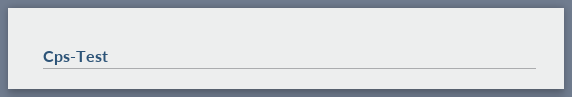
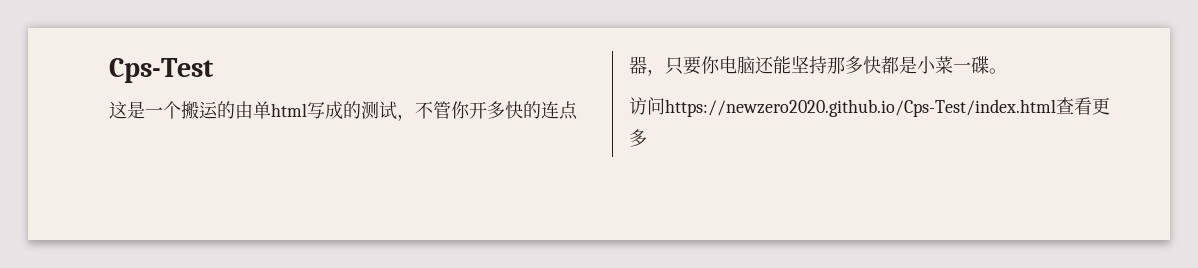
+ 这是一个搬运的由单html写成的测试，不管你开多快的连点器，只要你电脑还能坚持那多快都是小菜一碟。
+ 访问https://newzero2020.github.io/Cps-Test/index.html查看更多

